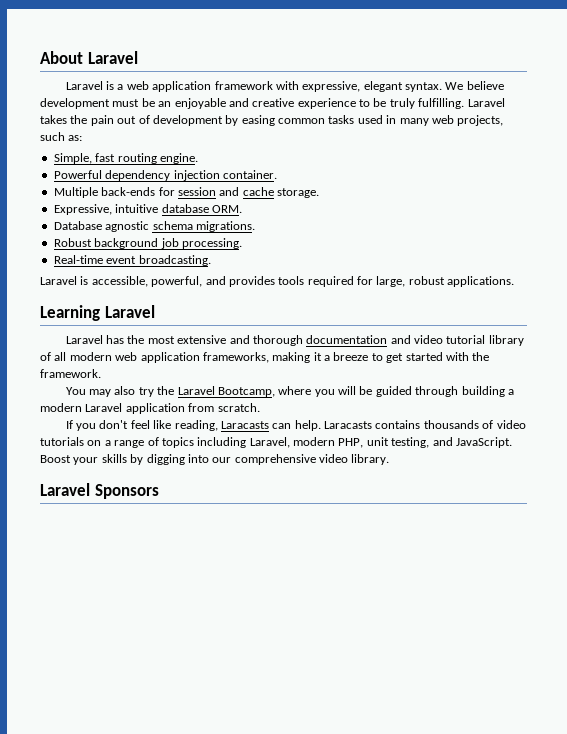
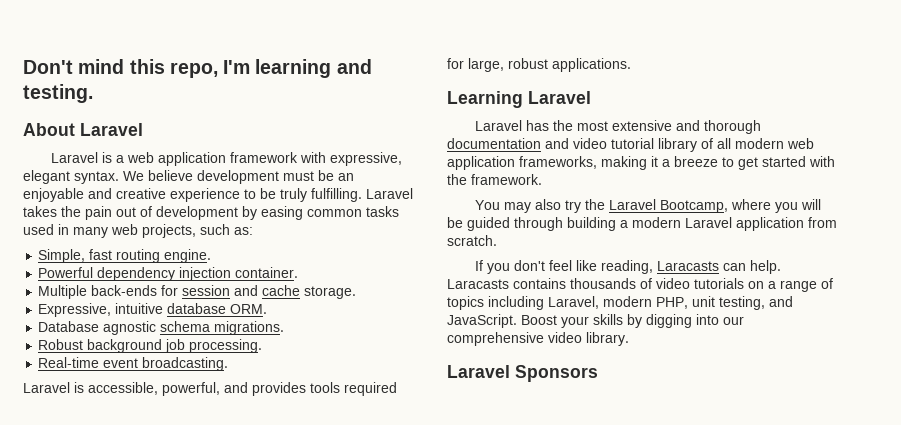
+ Don't mind this repo, I'm learning and testing.

